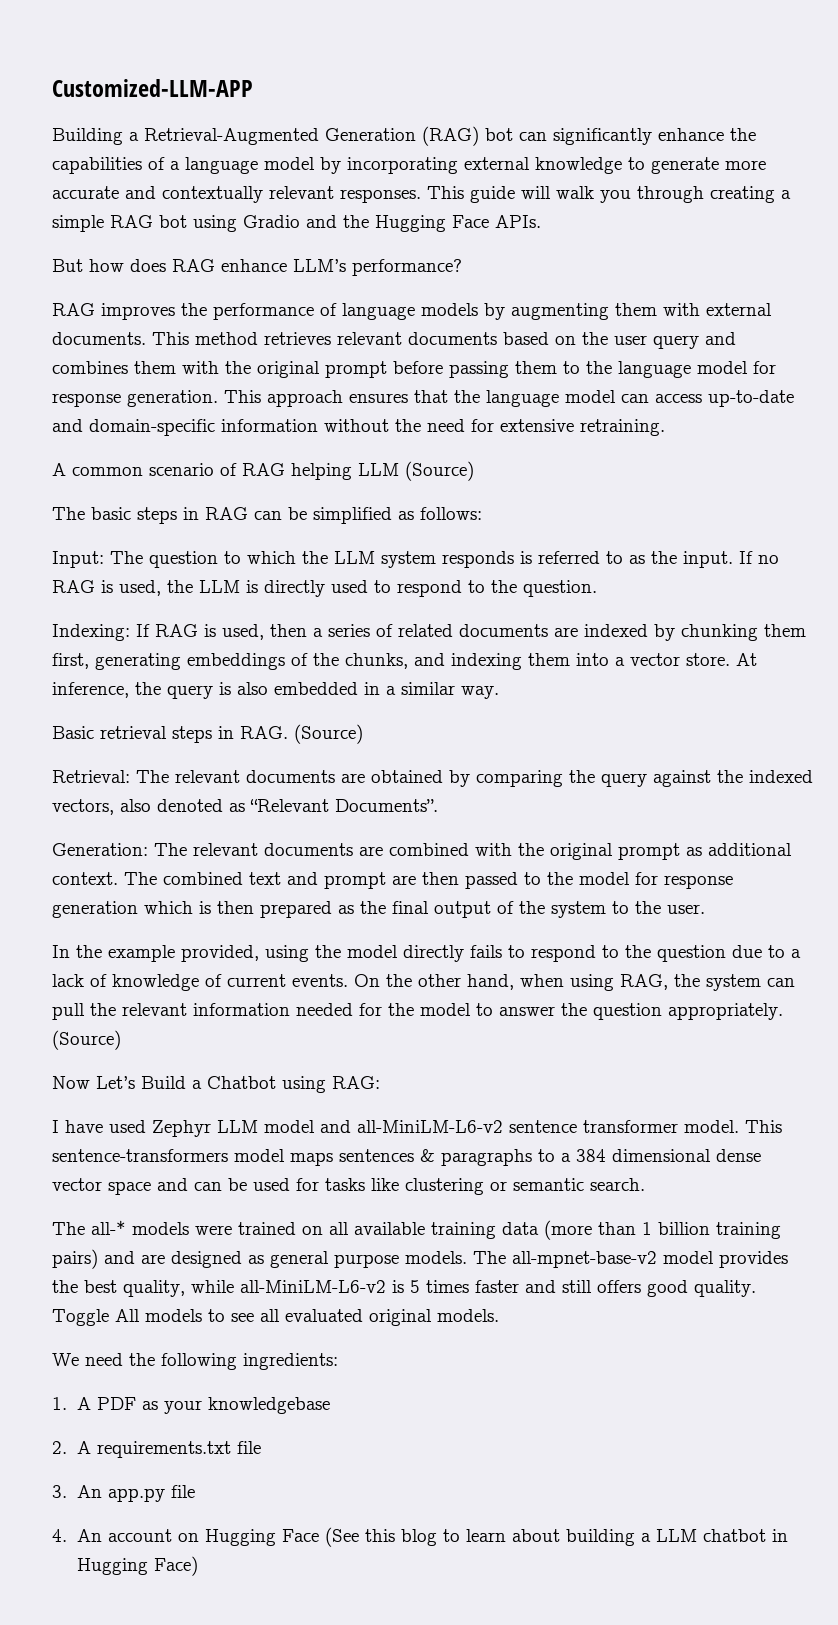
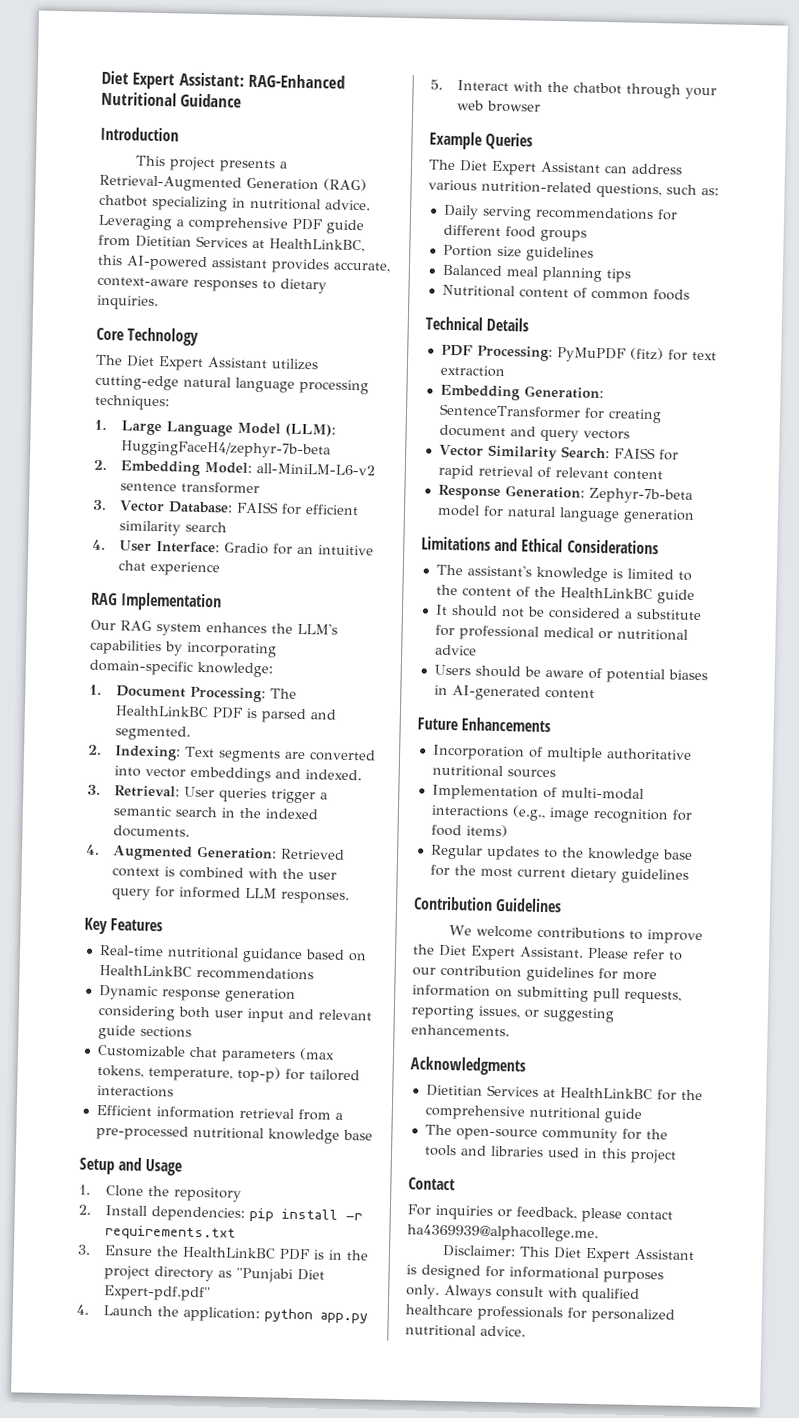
- Customized-LLM-APP
- Building a Retrieval-Augmented Generation (RAG) bot can significantly enhance the capabilities of a language model by incorporating external knowledge to generate more accurate and contextually relevant responses. This guide will walk you through creating a simple RAG bot using Gradio and the Hugging Face APIs.
- But how does RAG enhance LLM’s performance?
- RAG improves the performance of language models by augmenting them with external documents. This method retrieves relevant documents based on the user query and combines them with the original prompt before passing them to the language model for response generation. This approach ensures that the language model can access up-to-date and domain-specific information without the need for extensive retraining.
- A common scenario of RAG helping LLM (Source)
- The basic steps in RAG can be simplified as follows:
- Input: The question to which the LLM system responds is referred to as the input. If no RAG is used, the LLM is directly used to respond to the question.
- Indexing: If RAG is used, then a series of related documents are indexed by chunking them first, generating embeddings of the chunks, and indexing them into a vector store. At inference, the query is also embedded in a similar way.
- Basic retrieval steps in RAG. (Source)
- Retrieval: The relevant documents are obtained by comparing the query against the indexed vectors, also denoted as “Relevant Documents”.
- Generation: The relevant documents are combined with the original prompt as additional context. The combined text and prompt are then passed to the model for response generation which is then prepared as the final output of the system to the user.
- In the example provided, using the model directly fails to respond to the question due to a lack of knowledge of current events. On the other hand, when using RAG, the system can pull the relevant information needed for the model to answer the question appropriately. (Source)
- Now Let’s Build a Chatbot using RAG:
- I have used Zephyr LLM model and all-MiniLM-L6-v2 sentence transformer model. This sentence-transformers model maps sentences & paragraphs to a 384 dimensional dense vector space and can be used for tasks like clustering or semantic search.
- The all-* models were trained on all available training data (more than 1 billion training pairs) and are designed as general purpose models. The all-mpnet-base-v2 model provides the best quality, while all-MiniLM-L6-v2 is 5 times faster and still offers good quality. Toggle All models to see all evaluated original models.
- We need the following ingredients:
- 1. A PDF as your knowledgebase
- 2. A requirements.txt file
- 3. An app.py file
- 4. An account on Hugging Face (See this blog to learn about building a LLM chatbot in Hugging Face)
+ Diet Expert Assistant: RAG-Enhanced Nutritional Guidance
+ Introduction
+ This project presents a Retrieval-Augmented Generation (RAG) chatbot specializing in nutritional advice. Leveraging a comprehensive PDF guide from Dietitian Services at HealthLinkBC, this AI-powered assistant provides accurate, context-aware responses to dietary inquiries.
+ Core Technology
+ The Diet Expert Assistant utilizes cutting-edge natural language processing techniques:
+ 1. Large Language Model (LLM): HuggingFaceH4/zephyr-7b-beta
+ 2. Embedding Model: all-MiniLM-L6-v2 sentence transformer
+ 3. Vector Database: FAISS for efficient similarity search
+ 4. User Interface: Gradio for an intuitive chat experience
+ RAG Implementation
+ Our RAG system enhances the LLM's capabilities by incorporating domain-specific knowledge:
+ 1. Document Processing: The HealthLinkBC PDF is parsed and segmented.
+ 2. Indexing: Text segments are converted into vector embeddings and indexed.
+ 3. Retrieval: User queries trigger a semantic search in the indexed documents.
+ 4. Augmented Generation: Retrieved context is combined with the user query for informed LLM responses.
+ Key Features
+ Real-time nutritional guidance based on HealthLinkBC recommendations
+ Dynamic response generation considering both user input and relevant guide sections
+ Customizable chat parameters (max tokens, temperature, top-p) for tailored interactions
+ Efficient information retrieval from a pre-processed nutritional knowledge base
+ Setup and Usage
+ 1. Clone the repository
+ 2. Install dependencies: pip install -r requirements.txt
+ 3. Ensure the HealthLinkBC PDF is in the project directory as "Punjabi Diet Expert-pdf.pdf"
+ 4. Launch the application: python app.py
+ 5. Interact with the chatbot through your web browser
+ Example Queries
+ The Diet Expert Assistant can address various nutrition-related questions, such as:
+ Daily serving recommendations for different food groups
+ Portion size guidelines
+ Balanced meal planning tips
+ Nutritional content of common foods
+ Technical Details
+ PDF Processing: PyMuPDF (fitz) for text extraction
+ Embedding Generation: SentenceTransformer for creating document and query vectors
+ Vector Similarity Search: FAISS for rapid retrieval of relevant content
+ Response Generation: Zephyr-7b-beta model for natural language generation
+ Limitations and Ethical Considerations
+ The assistant's knowledge is limited to the content of the HealthLinkBC guide
+ It should not be considered a substitute for professional medical or nutritional advice
+ Users should be aware of potential biases in AI-generated content
+ Future Enhancements
+ Incorporation of multiple authoritative nutritional sources
+ Implementation of multi-modal interactions (e.g., image recognition for food items)
+ Regular updates to the knowledge base for the most current dietary guidelines
+ Contribution Guidelines
+ We welcome contributions to improve the Diet Expert Assistant. Please refer to our contribution guidelines for more information on submitting pull requests, reporting issues, or suggesting enhancements.
+ Acknowledgments
+ Dietitian Services at HealthLinkBC for the comprehensive nutritional guide
+ The open-source community for the tools and libraries used in this project
+ Contact
+ For inquiries or feedback, please contact ha4369939@alphacollege.me.
+ Disclaimer: This Diet Expert Assistant is designed for informational purposes only. Always consult with qualified healthcare professionals for personalized nutritional advice.

